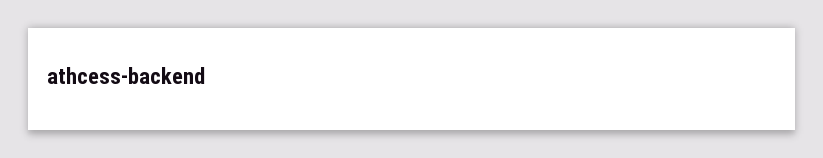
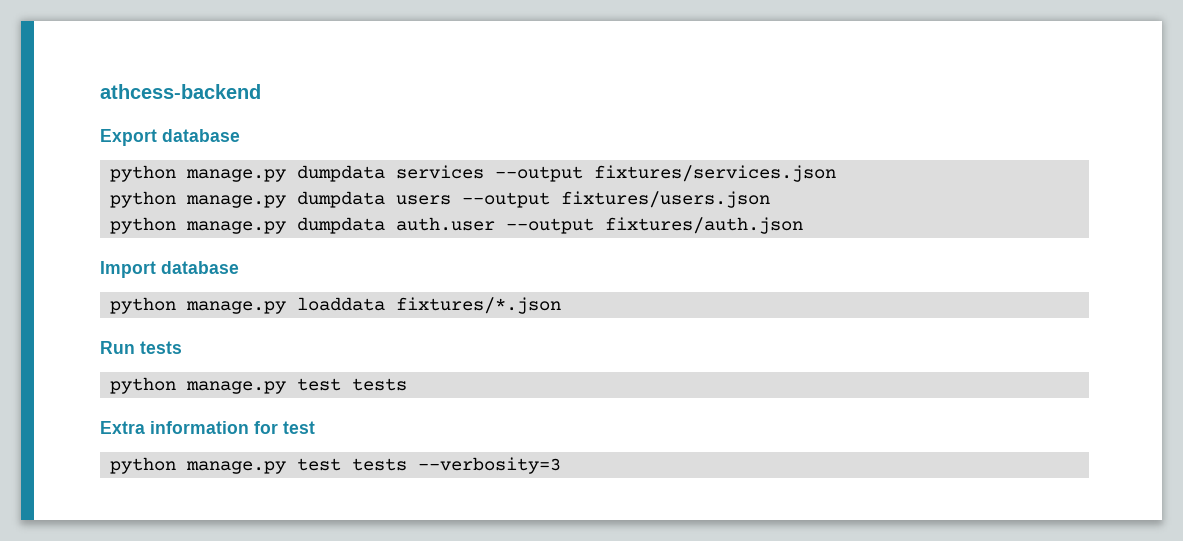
+ Export database
+ python manage.py dumpdata services --output fixtures/services.json
+ python manage.py dumpdata users --output fixtures/users.json
+ python manage.py dumpdata auth.user --output fixtures/auth.json
+ Import database
+ python manage.py loaddata fixtures/*.json
+ Run tests
+ python manage.py test tests
+ Extra information for test
+ python manage.py test tests --verbosity=3

